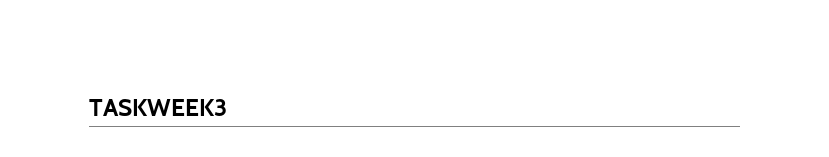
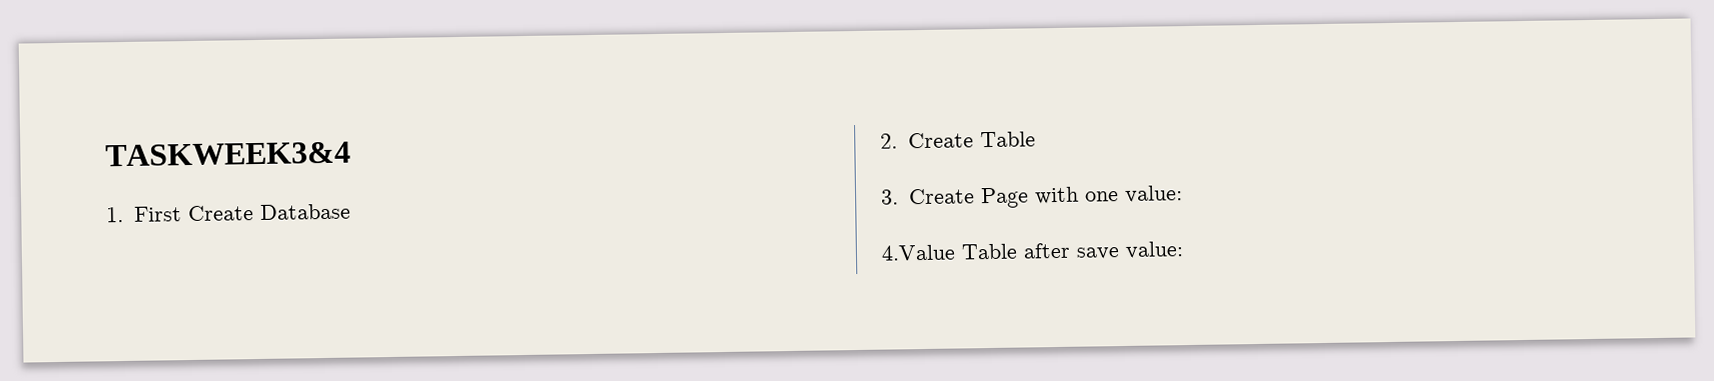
- TASKWEEK3
+ TASKWEEK3&4
+ 1. First Create Database
+ 2. Create Table
+ 3. Create Page with one value:
+ 4.Value Table after save value:

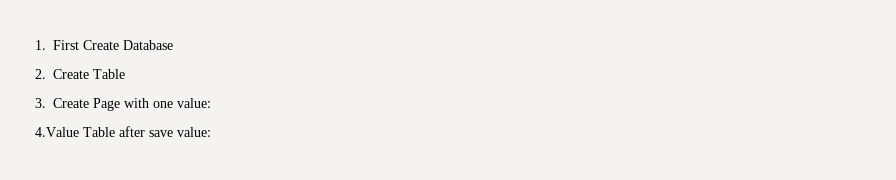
- TASKWEEK3&4

